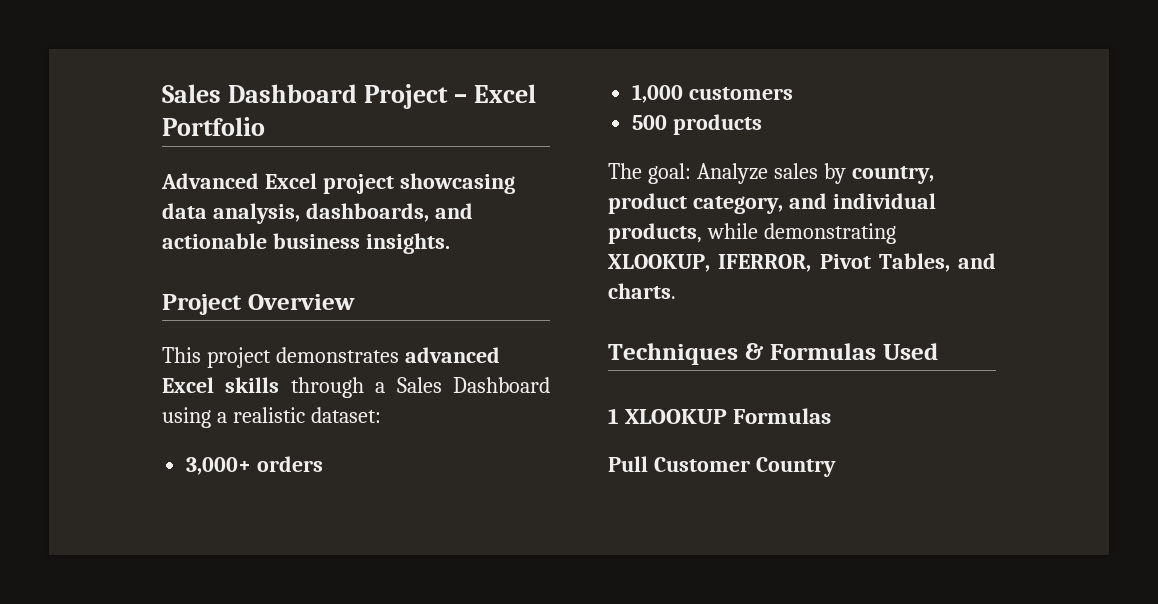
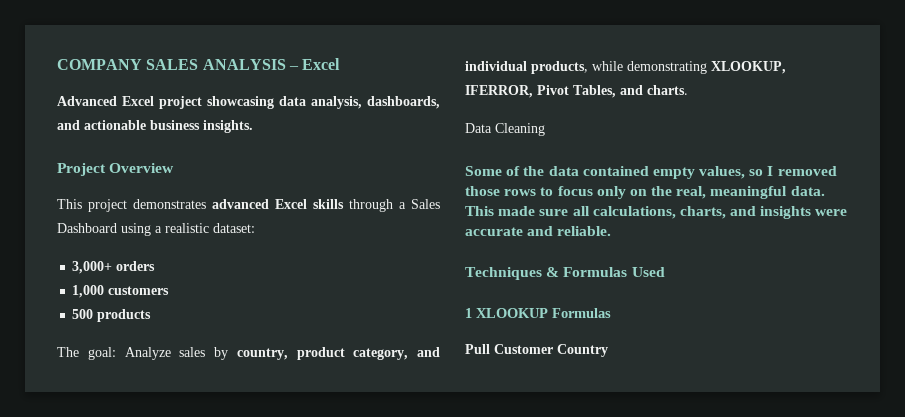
- Sales Dashboard Project – Excel Portfolio
+ COMPANY SALES ANALYSIS – Excel
+ Data Cleaning
+ Some of the data contained empty values, so I removed those rows to focus only on the real, meaningful data. This made sure all calculations, charts, and insights were accurate and reliable.

